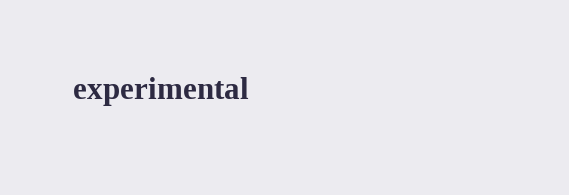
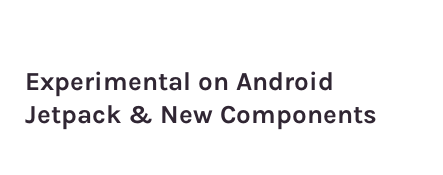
- experimental
+ Experimental on Android Jetpack & New Components

